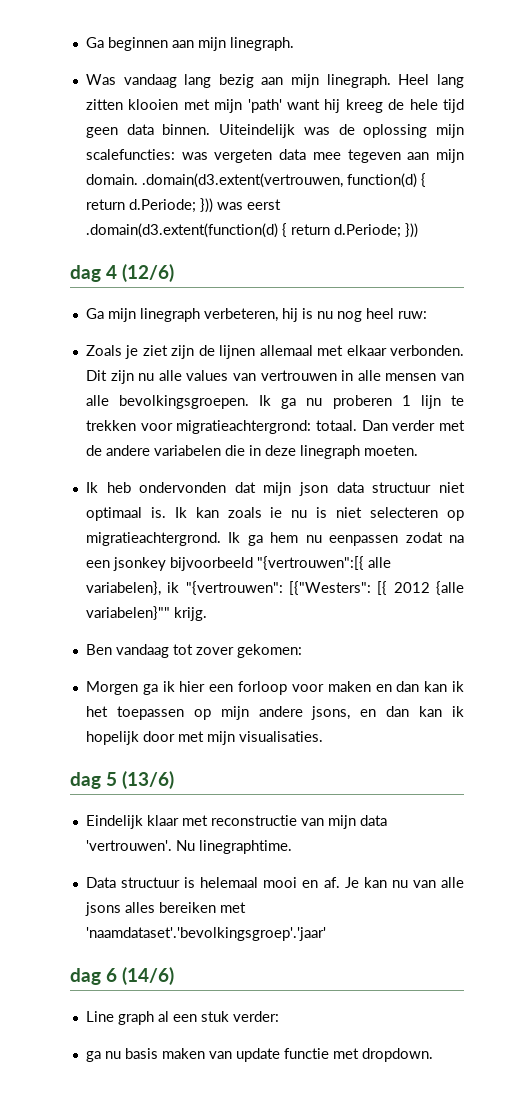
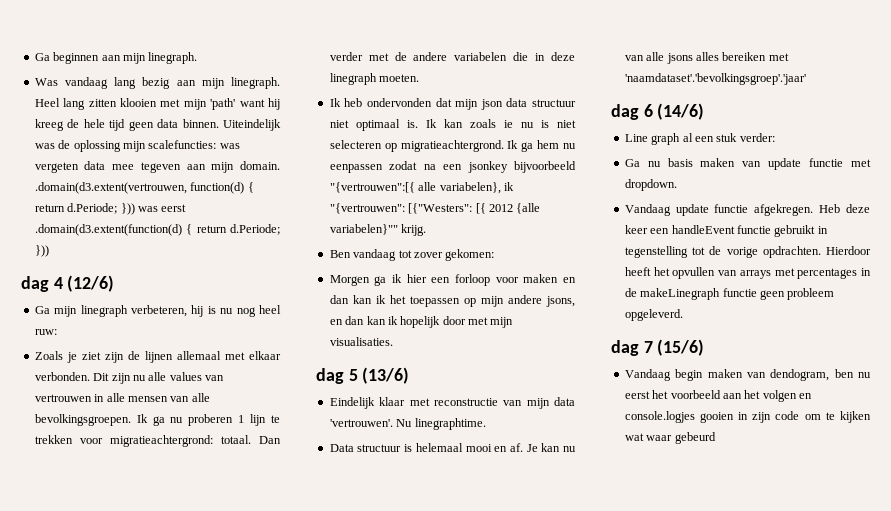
- ga nu basis maken van update functie met dropdown.
+ Ga nu basis maken van update functie met dropdown.
+ Vandaag update functie afgekregen. Heb deze keer een handleEvent functie gebruikt in tegenstelling tot de vorige opdrachten. Hierdoor heeft het opvullen van arrays met percentages in de makeLinegraph functie geen probleem opgeleverd.
+ dag 7 (15/6)
+ Vandaag begin maken van dendogram, ben nu eerst het voorbeeld aan het volgen en console.logjes gooien in zijn code om te kijken wat waar gebeurd

